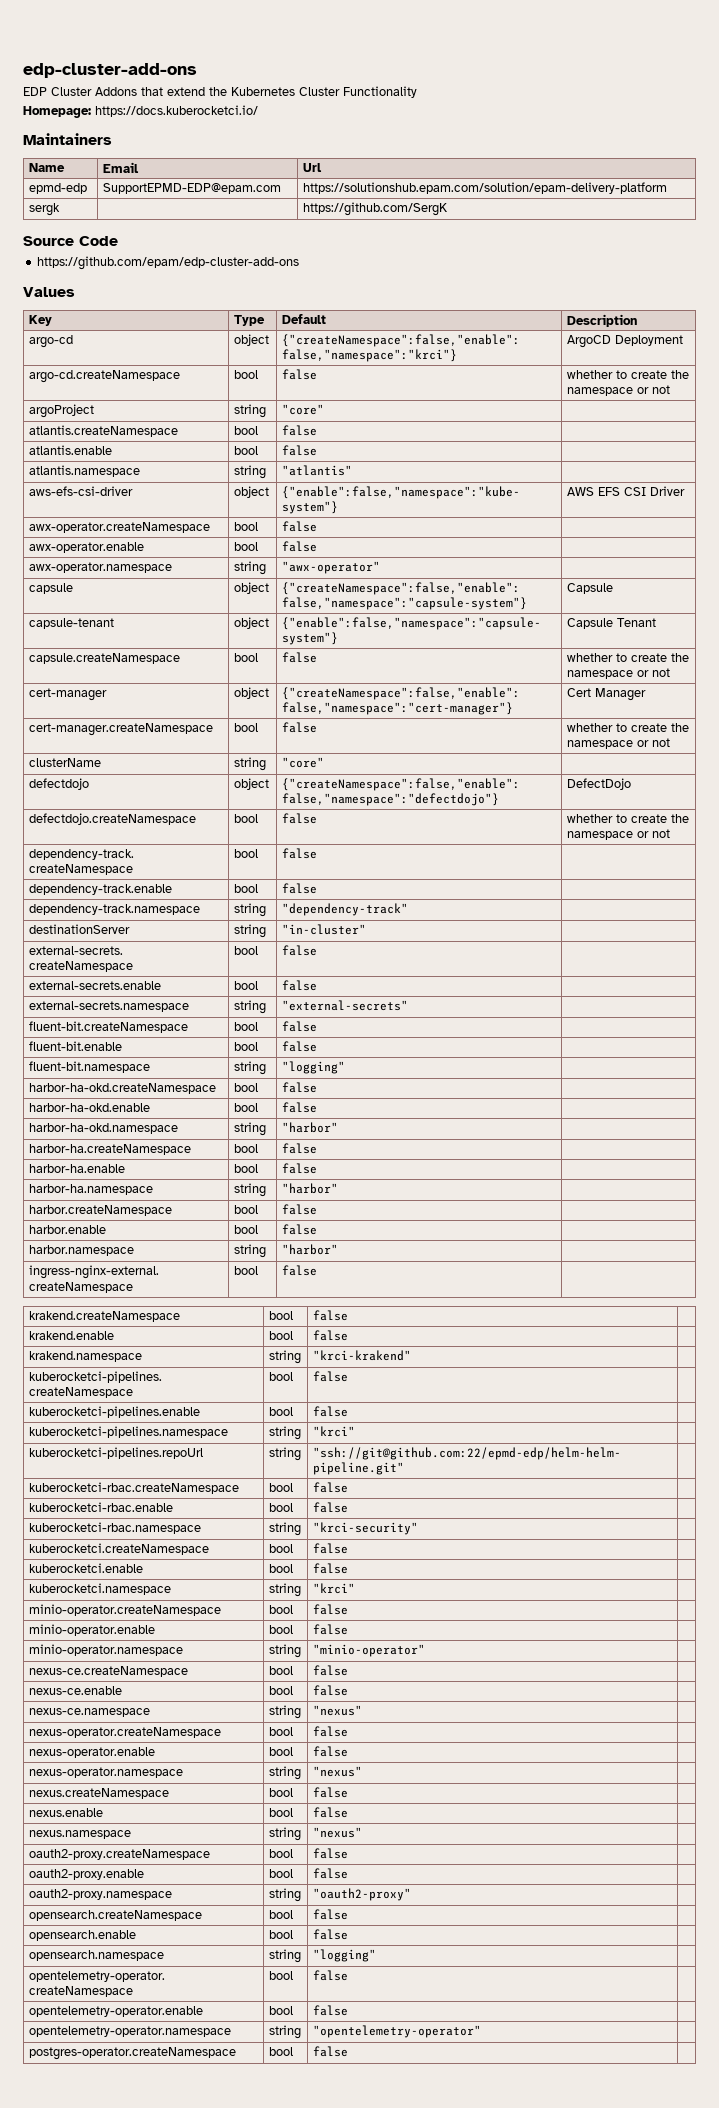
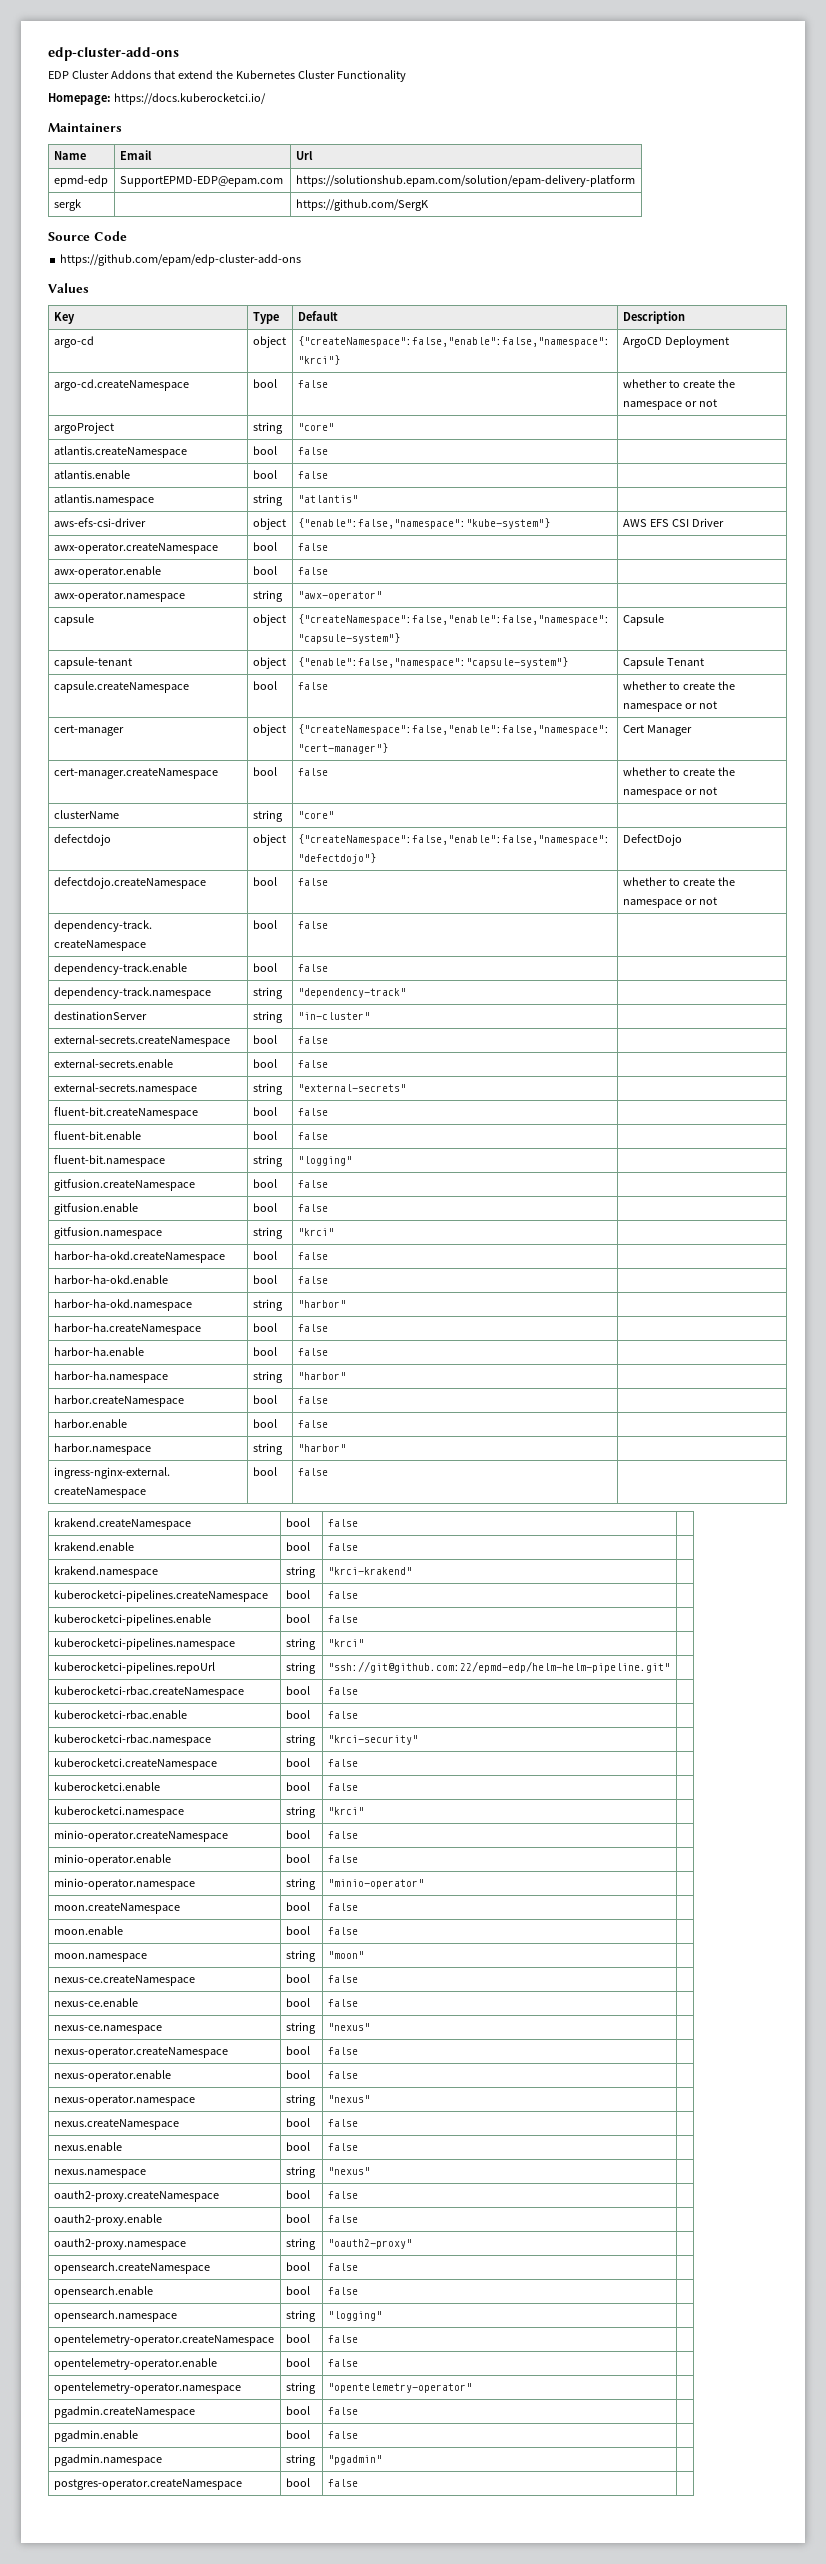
+ gitfusion.createNamespace | bool | false |
+ gitfusion.enable | bool | false |
+ gitfusion.namespace | string | "krci" |
+ moon.createNamespace | bool | false |
+ moon.enable | bool | false |
+ moon.namespace | string | "moon" |
+ pgadmin.createNamespace | bool | false |
+ pgadmin.enable | bool | false |
+ pgadmin.namespace | string | "pgadmin" |

